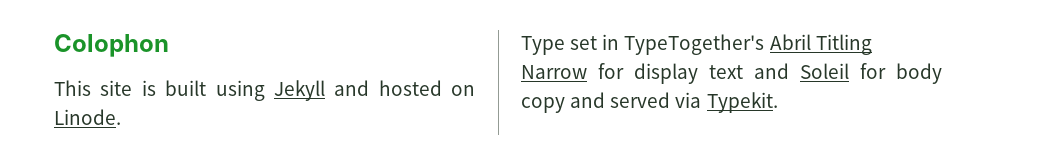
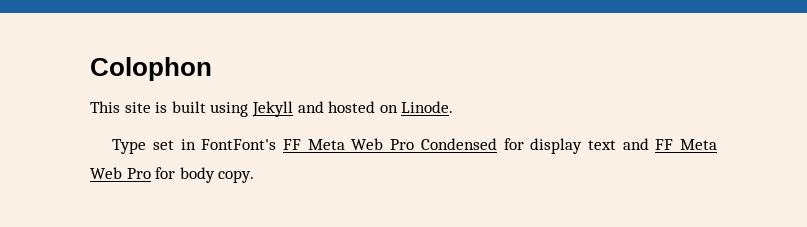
- Type set in TypeTogether's Abril Titling Narrow for display text and Soleil for body copy and served via Typekit.
+ Type set in FontFont's FF Meta Web Pro Condensed for display text and FF Meta Web Pro for body copy.

